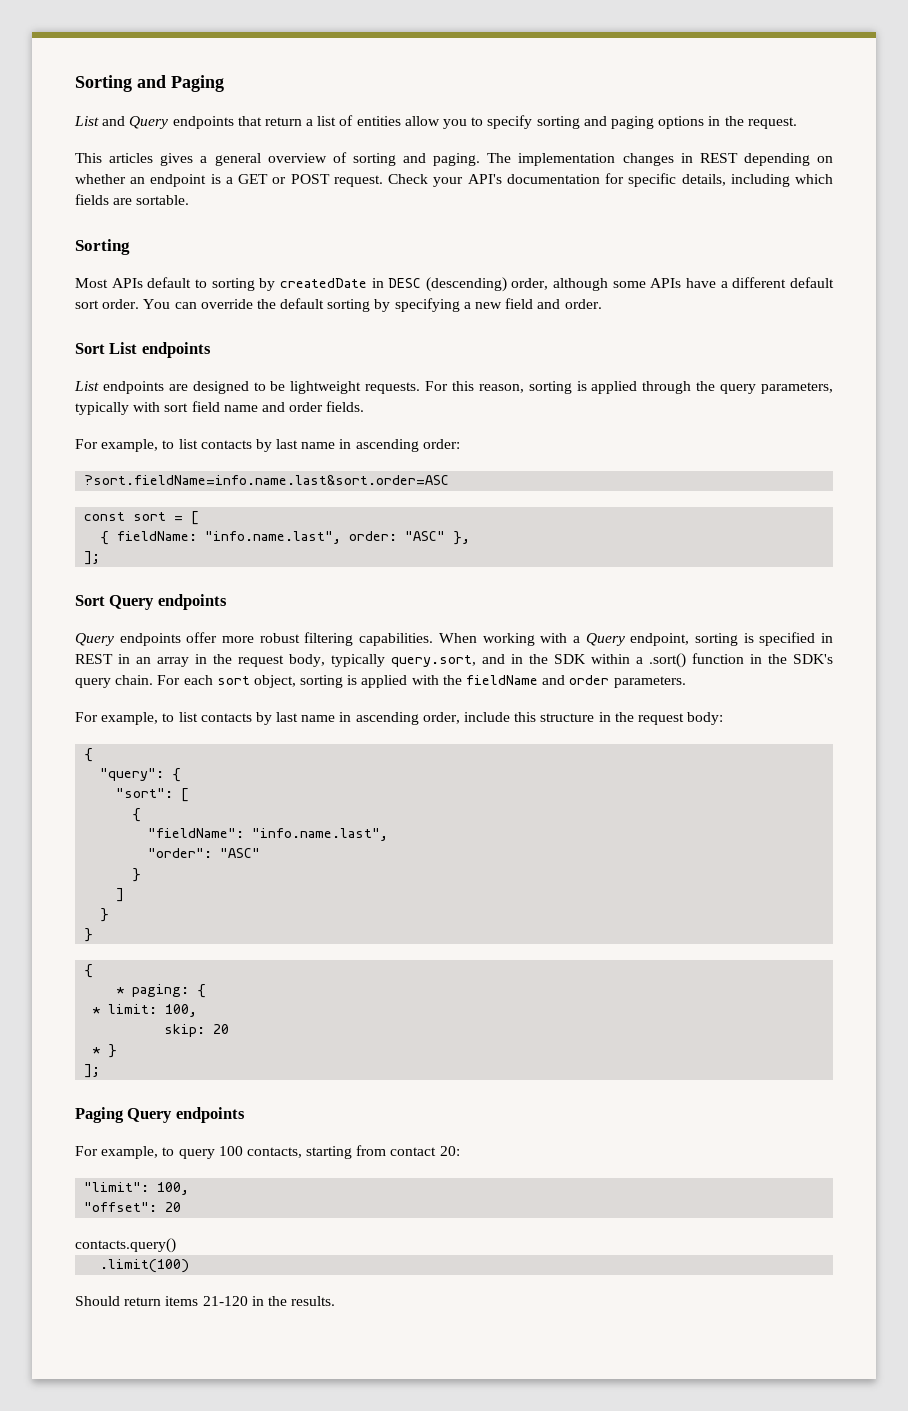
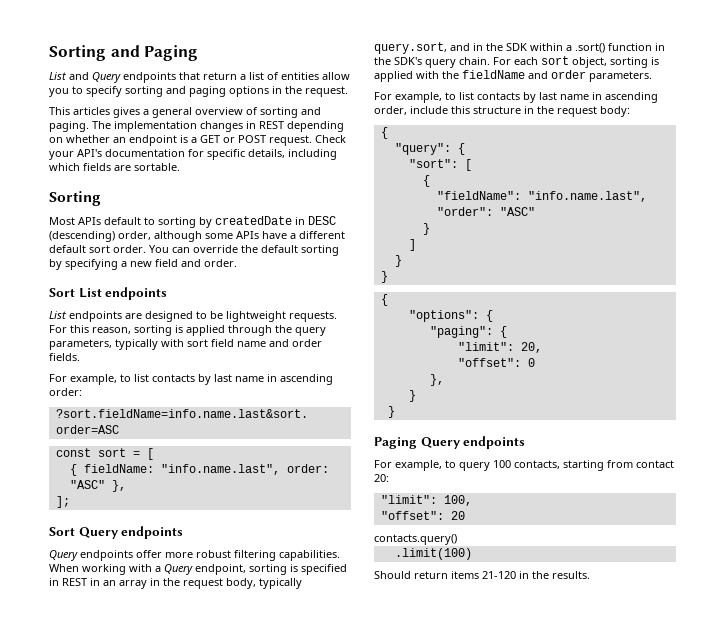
- * paging: {
- * limit: 100,
- skip: 20
- * }
- ];
+ "options": {
+ "paging": {
+ "limit": 20,
+ "offset": 0
+ },
+ }
+ }

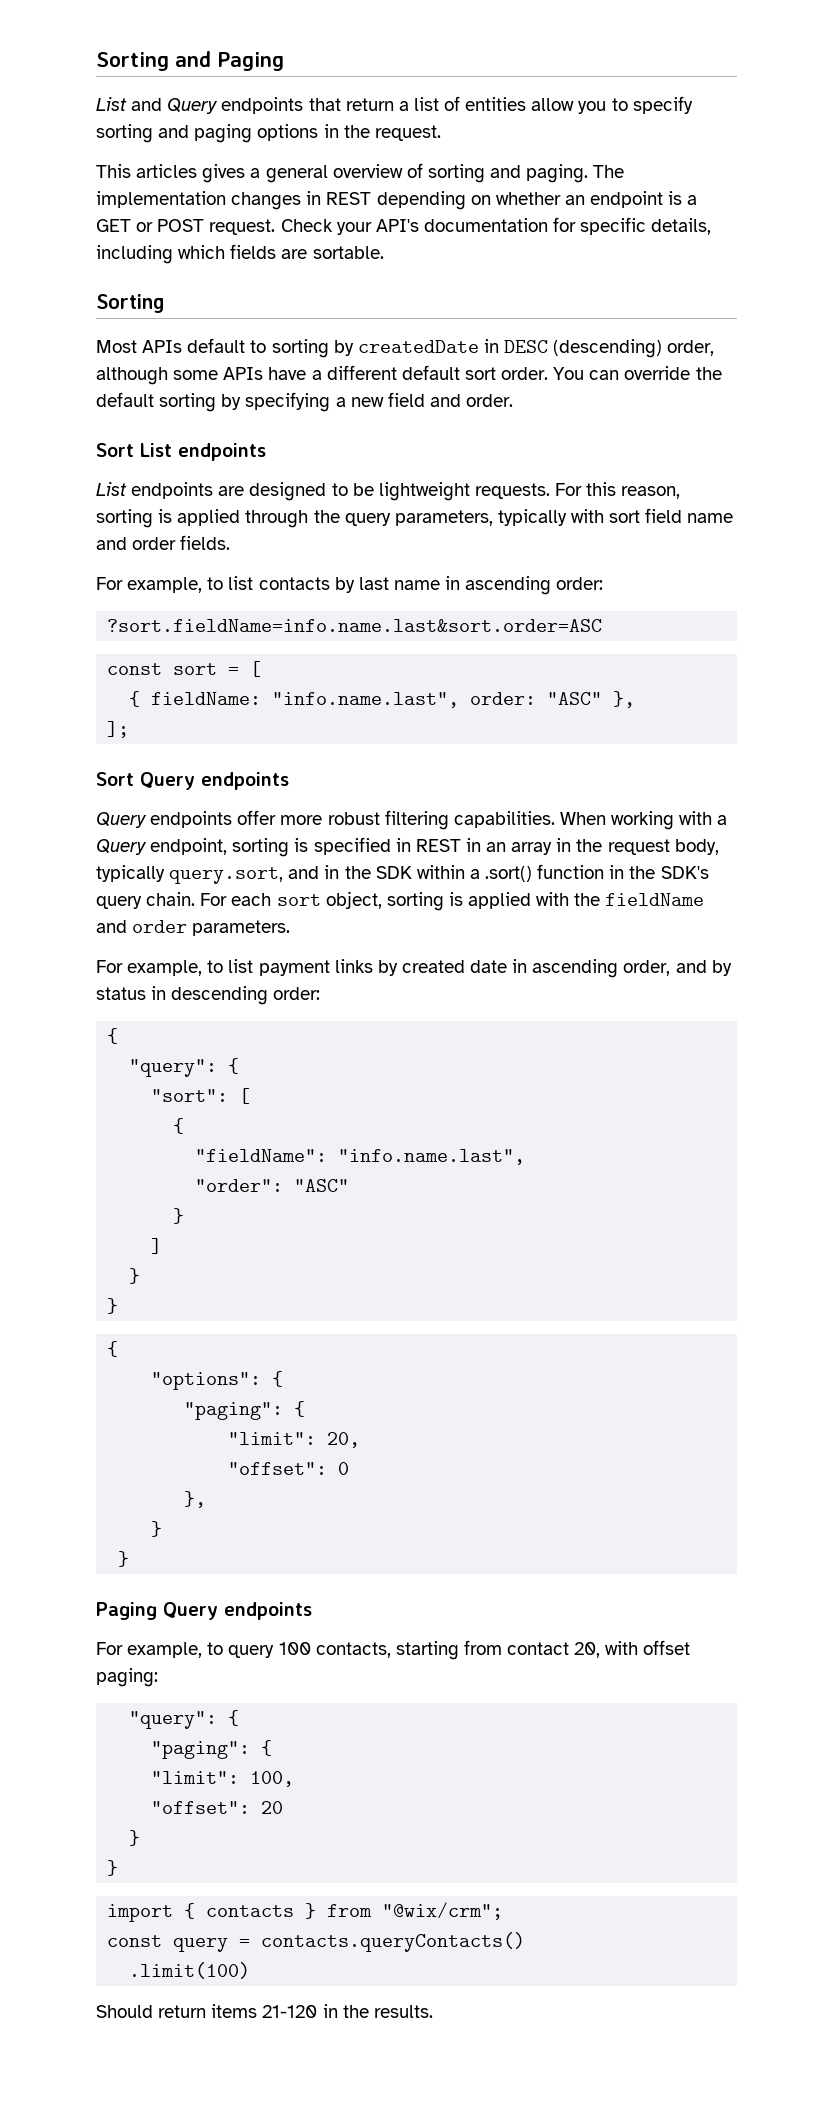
- For example, to list contacts by last name in ascending order, include this structure in the request body:
+ For example, to list payment links by created date in ascending order, and by status in descending order:
- For example, to query 100 contacts, starting from contact 20:
+ For example, to query 100 contacts, starting from contact 20, with offset paging:
+ "query": {
+ "paging": {
  "limit": 100,
  "offset": 20
- contacts.query()
+ }
+ }
+ import { contacts } from "@wix/crm";
+ const query = contacts.queryContacts()

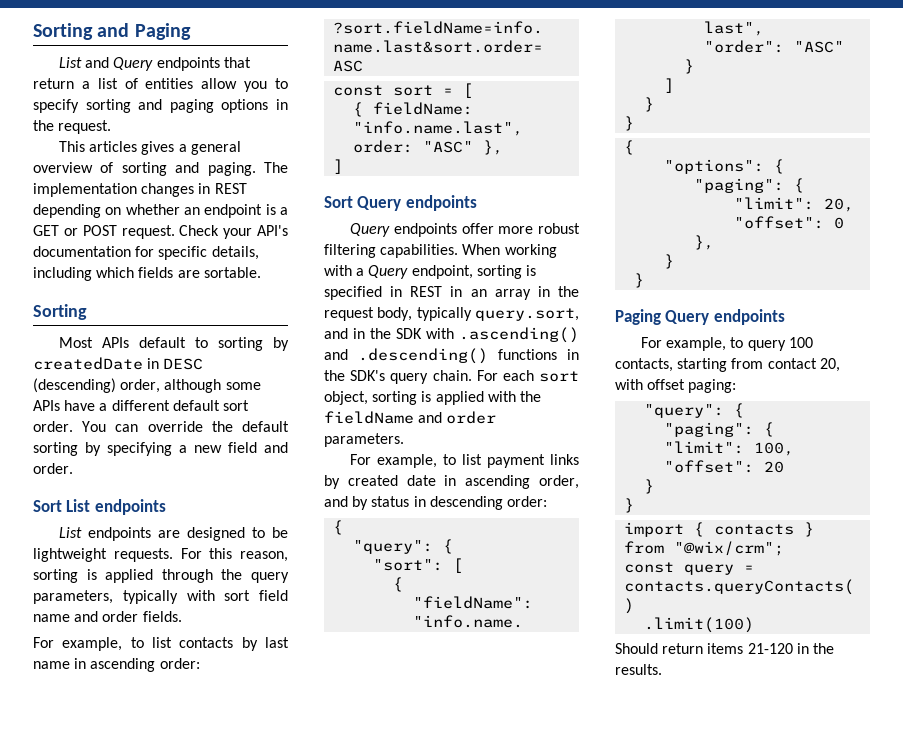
  { fieldName: "info.name.last", order: "ASC" },
- ];
+ ]
- When working with a Query endpoint, sorting is specified in REST in an array in the request body, typically query.sort, and in the SDK within a .sort() function in the SDK's query chain.
+ When working with a Query endpoint, sorting is specified in REST in an array in the request body, typically query.sort, and in the SDK with .ascending() and .descending() functions in the SDK's query chain.

